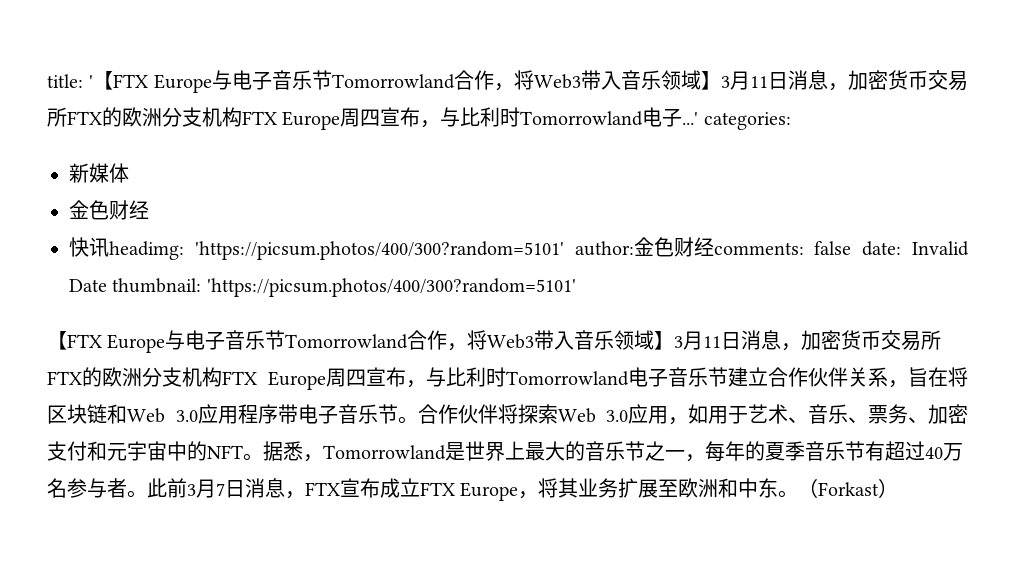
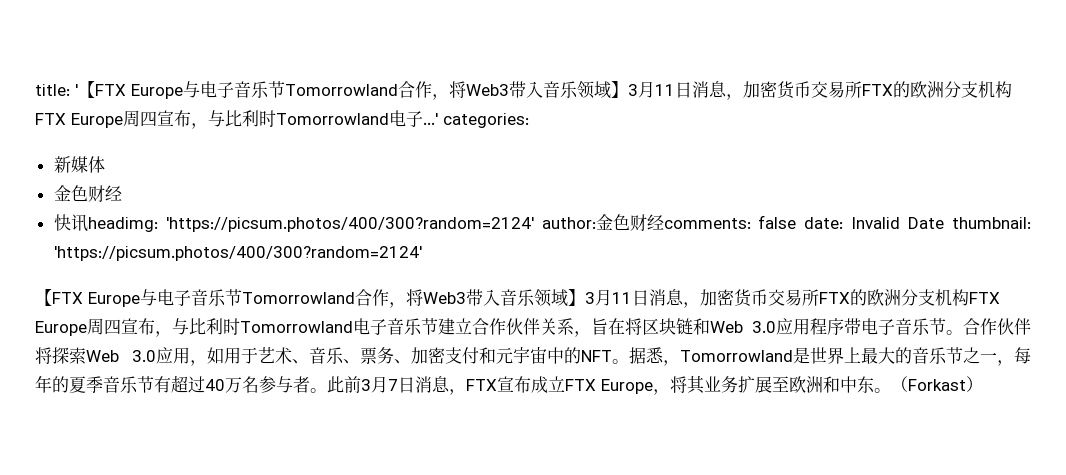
- 快讯headimg: 'https://picsum.photos/400/300?random=5101' author:金色财经comments: false date: Invalid Date thumbnail: 'https://picsum.photos/400/300?random=5101'
+ 快讯headimg: 'https://picsum.photos/400/300?random=2124' author:金色财经comments: false date: Invalid Date thumbnail: 'https://picsum.photos/400/300?random=2124'

